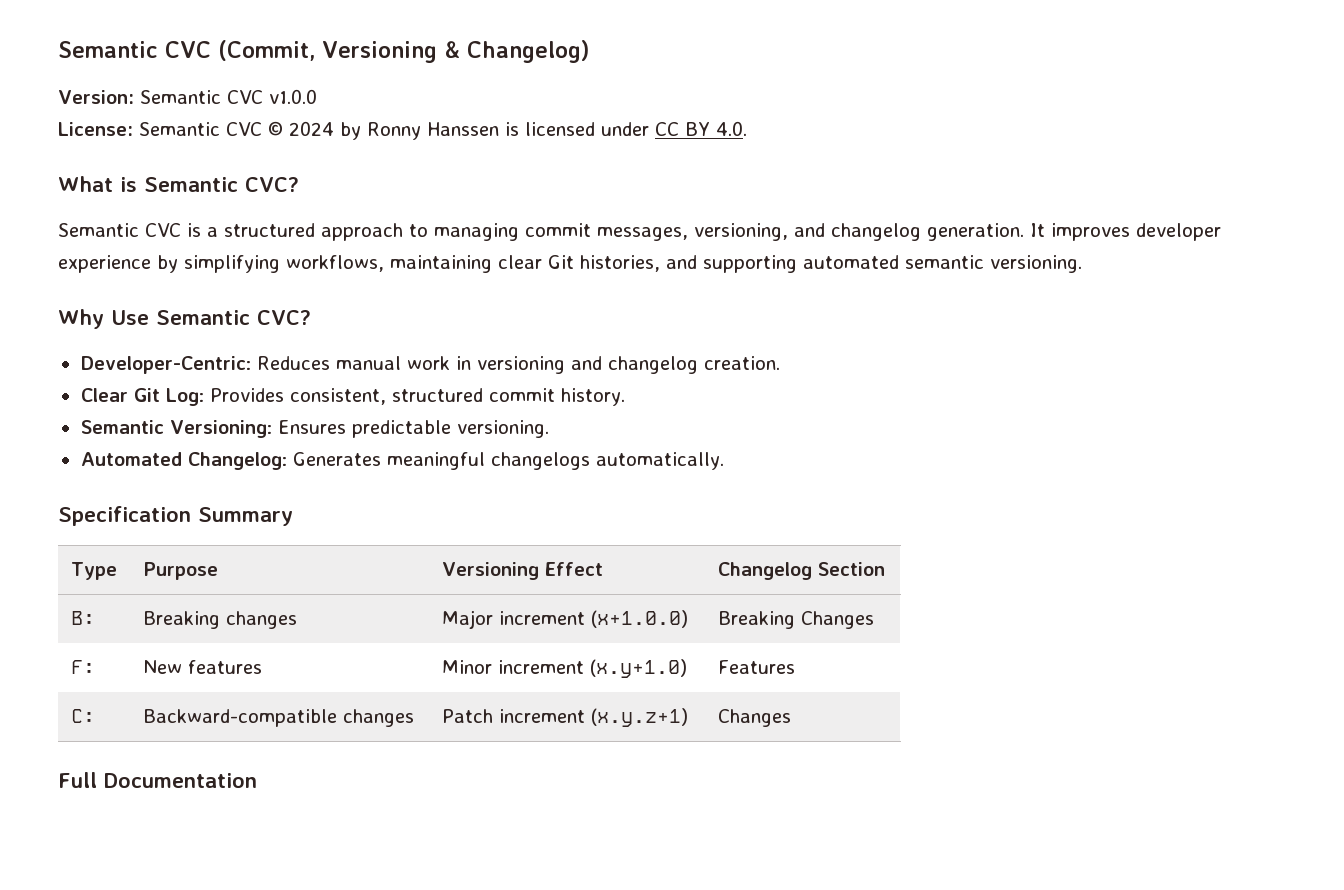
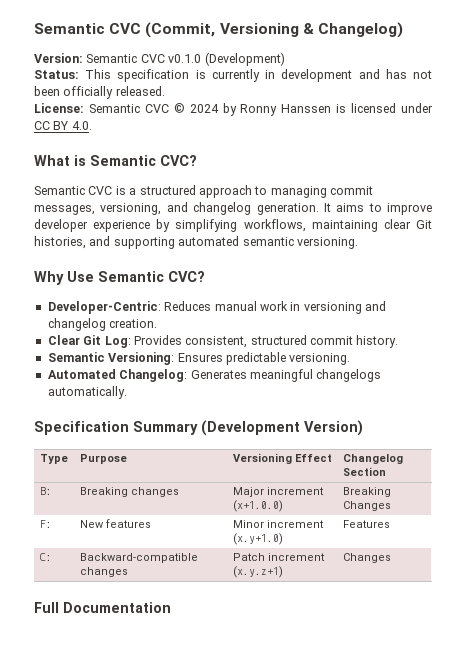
- Version: Semantic CVC v1.0.0
+ Version: Semantic CVC v0.1.0 (Development)
+ Status: This specification is currently in development and has not been officially released.
- It improves developer experience by simplifying workflows, maintaining clear Git histories, and supporting automated semantic versioning.
+ It aims to improve developer experience by simplifying workflows, maintaining clear Git histories, and supporting automated semantic versioning.
- Specification Summary
+ Specification Summary (Development Version)

